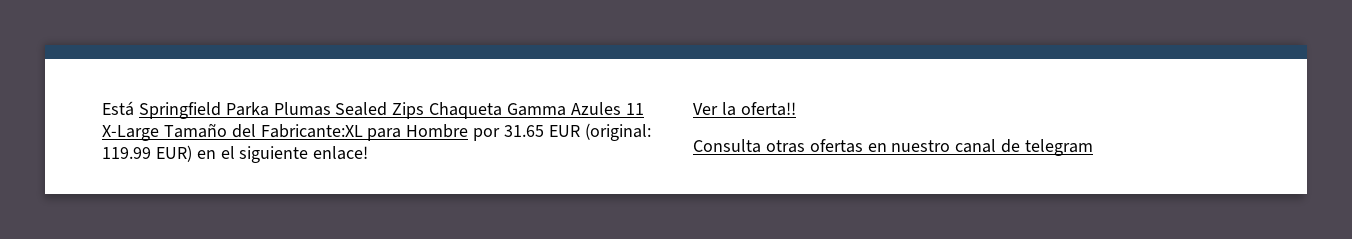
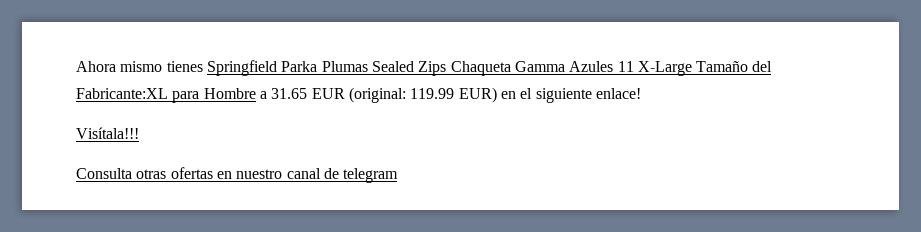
- Está Springfield Parka Plumas Sealed Zips Chaqueta Gamma Azules 11 X-Large Tamaño del Fabricante:XL para Hombre por 31.65 EUR (original: 119.99 EUR) en el siguiente enlace!
+ Ahora mismo tienes Springfield Parka Plumas Sealed Zips Chaqueta Gamma Azules 11 X-Large Tamaño del Fabricante:XL para Hombre a 31.65 EUR (original: 119.99 EUR) en el siguiente enlace!
- Ver la oferta!!
+ Visítala!!!

